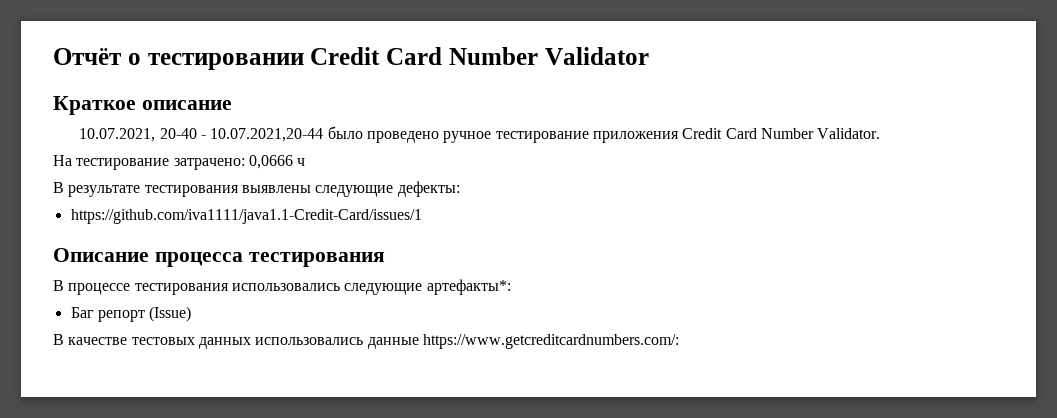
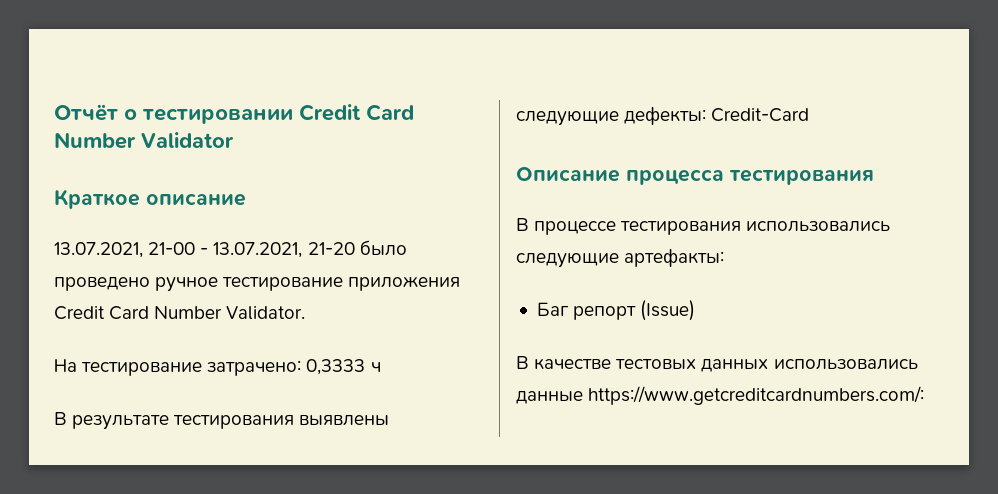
- 10.07.2021, 20-40 - 10.07.2021,20-44 было проведено ручное тестирование приложения Credit Card Number Validator.
+ 13.07.2021, 21-00 - 13.07.2021, 21-20 было проведено ручное тестирование приложения Credit Card Number Validator.
- На тестирование затрачено: 0,0666 ч
+ На тестирование затрачено: 0,3333 ч
- В результате тестирования выявлены следующие дефекты:
- https://github.com/iva1111/java1.1-Credit-Card/issues/1
+ В результате тестирования выявлены следующие дефекты: Credit-Card
- В процессе тестирования использовались следующие артефакты*:
+ В процессе тестирования использовались следующие артефакты:

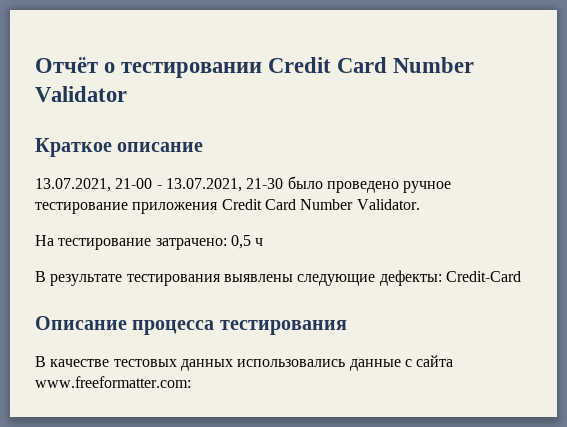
- 13.07.2021, 21-00 - 13.07.2021, 21-20 было проведено ручное тестирование приложения Credit Card Number Validator.
+ 13.07.2021, 21-00 - 13.07.2021, 21-30 было проведено ручное тестирование приложения Credit Card Number Validator.
- На тестирование затрачено: 0,3333 ч
+ На тестирование затрачено: 0,5 ч
- В процессе тестирования использовались следующие артефакты:
- Баг репорт (Issue)
- В качестве тестовых данных использовались данные https://www.getcreditcardnumbers.com/:
+ В качестве тестовых данных использовались данные с сайта www.freeformatter.com:

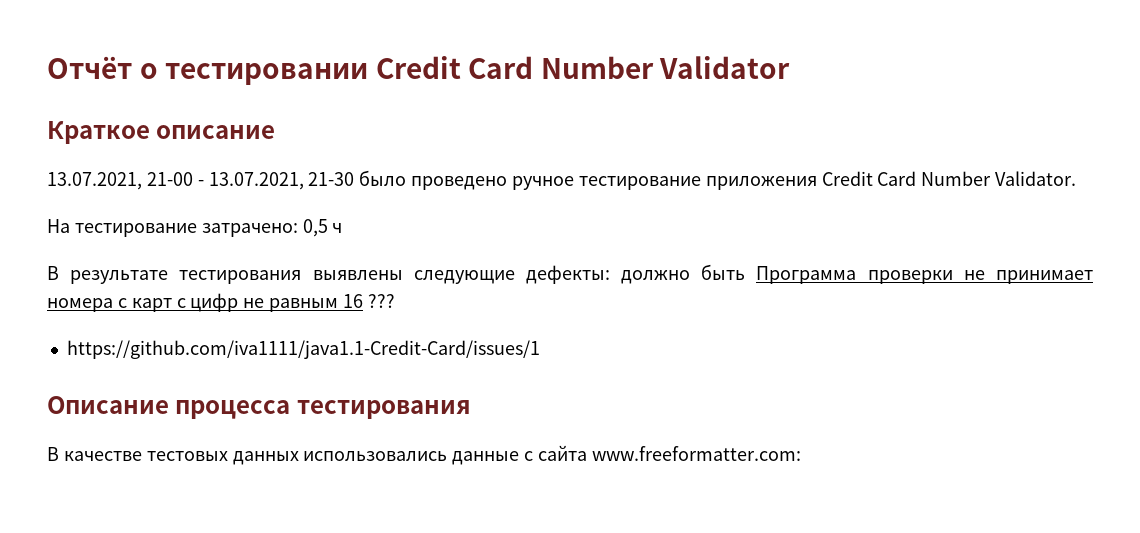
- В результате тестирования выявлены следующие дефекты: Credit-Card
+ В результате тестирования выявлены следующие дефекты: должно быть Программа проверки не принимает номера с карт с цифр не равным 16 ???
+ https://github.com/iva1111/java1.1-Credit-Card/issues/1

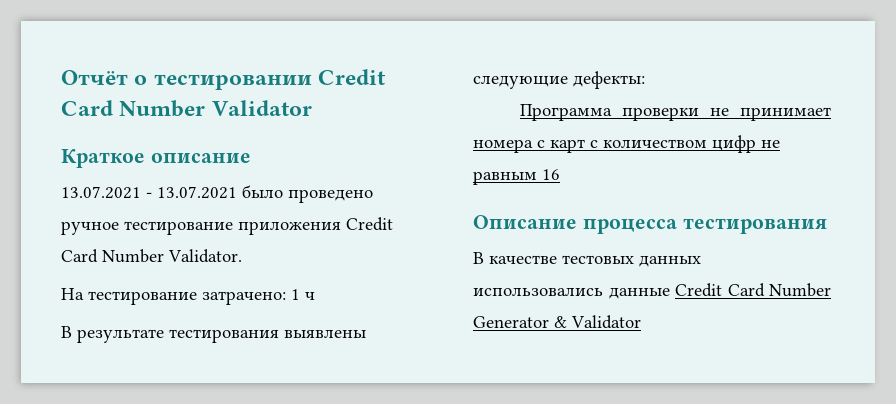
- 13.07.2021, 21-00 - 13.07.2021, 21-30 было проведено ручное тестирование приложения Credit Card Number Validator.
+ 13.07.2021 - 13.07.2021 было проведено ручное тестирование приложения Credit Card Number Validator.
- На тестирование затрачено: 0,5 ч
+ На тестирование затрачено: 1 ч
- В результате тестирования выявлены следующие дефекты: должно быть Программа проверки не принимает номера с карт с цифр не равным 16 ???
- https://github.com/iva1111/java1.1-Credit-Card/issues/1
+ В результате тестирования выявлены следующие дефекты:
+ Программа проверки не принимает номера с карт с количеством цифр не равным 16
- В качестве тестовых данных использовались данные с сайта www.freeformatter.com:
+ В качестве тестовых данных использовались данные Credit Card Number Generator & Validator

